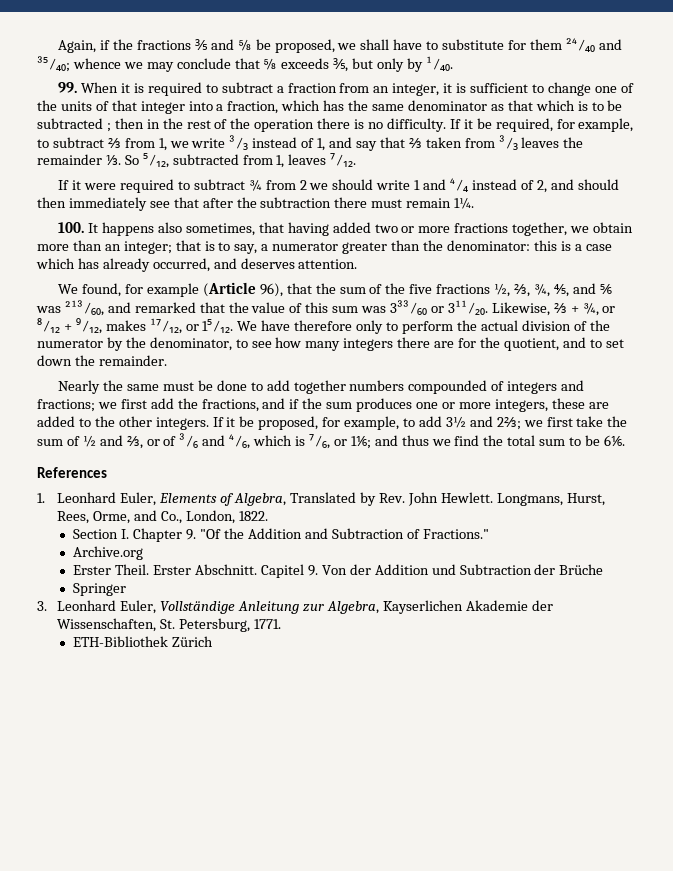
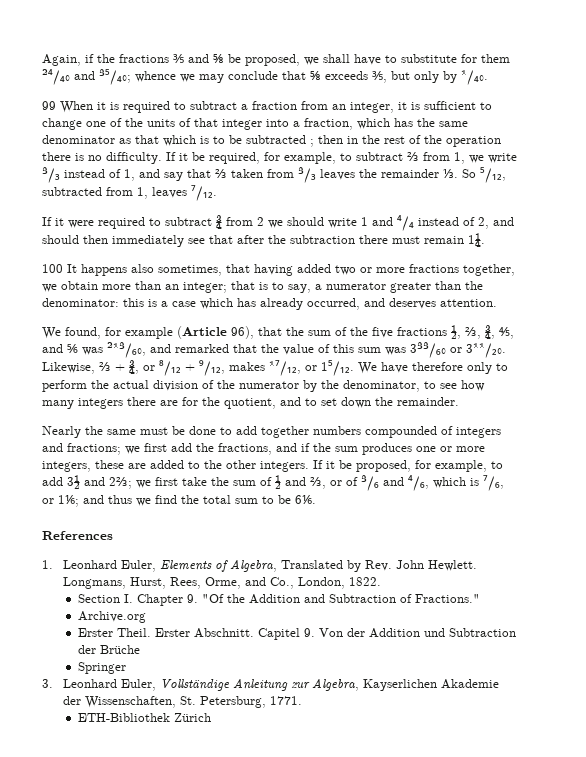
- 99. When it is required to subtract a fraction from an integer, it is sufficient to change one of the units of that integer into a fraction, which has the same denominator as that which is to be subtracted ; then in the rest of the operation there is no difficulty.
+ 99 When it is required to subtract a fraction from an integer, it is sufficient to change one of the units of that integer into a fraction, which has the same denominator as that which is to be subtracted ; then in the rest of the operation there is no difficulty.
- 100. It happens also sometimes, that having added two or more fractions together, we obtain more than an integer; that is to say, a numerator greater than the denominator: this is a case which has already occurred, and deserves attention.
+ 100 It happens also sometimes, that having added two or more fractions together, we obtain more than an integer; that is to say, a numerator greater than the denominator: this is a case which has already occurred, and deserves attention.

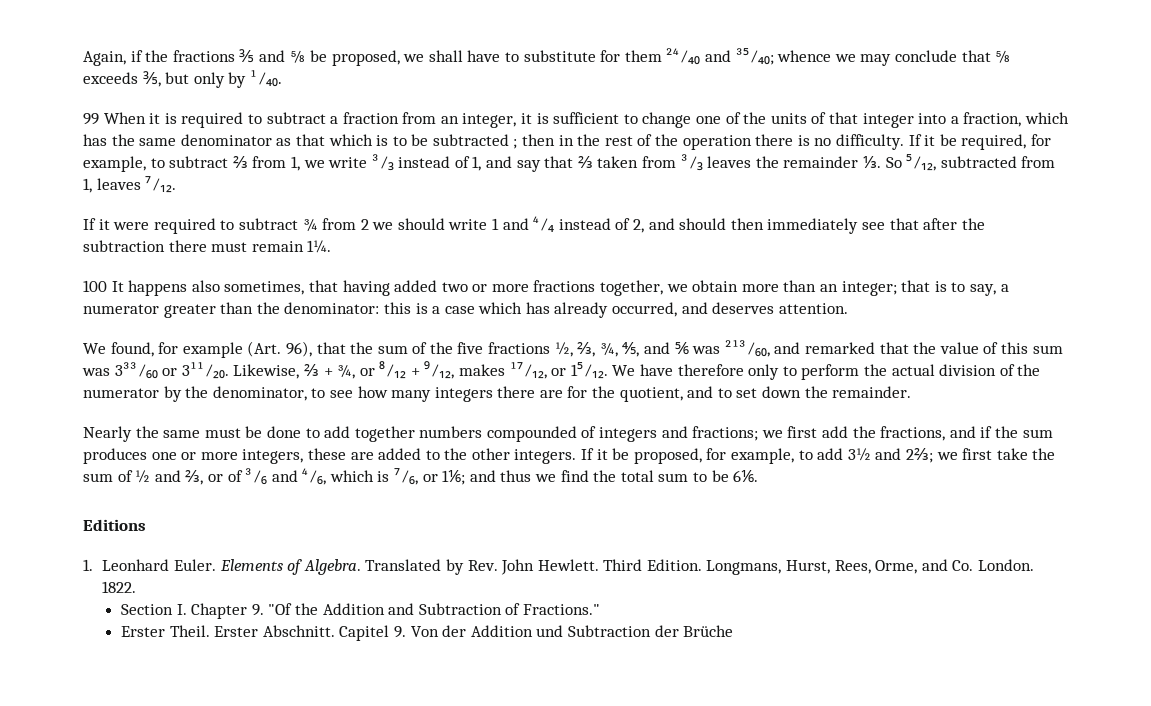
- We found, for example (Article 96), that the sum of the five fractions ½, ⅔, ¾, ⅘, and ⅚ was ²¹³⁄₆₀, and remarked that the value of this sum was 3³³⁄₆₀ or 3¹¹⁄₂₀.
+ We found, for example (Art. 96), that the sum of the five fractions ½, ⅔, ¾, ⅘, and ⅚ was ²¹³⁄₆₀, and remarked that the value of this sum was 3³³⁄₆₀ or 3¹¹⁄₂₀.
- References
+ Editions
- 1. Leonhard Euler, Elements of Algebra, Translated by Rev. John Hewlett.
+ 1. Leonhard Euler. Elements of Algebra. Translated by Rev. John Hewlett.
+ Third Edition.
- Longmans, Hurst, Rees, Orme, and Co., London, 1822.
+ Longmans, Hurst, Rees, Orme, and Co. London. 1822.
- Archive.org
- Springer
- 3. Leonhard Euler, Vollständige Anleitung zur Algebra, Kayserlichen Akademie der Wissenschaften, St. Petersburg, 1771.
- ETH-Bibliothek Zürich

